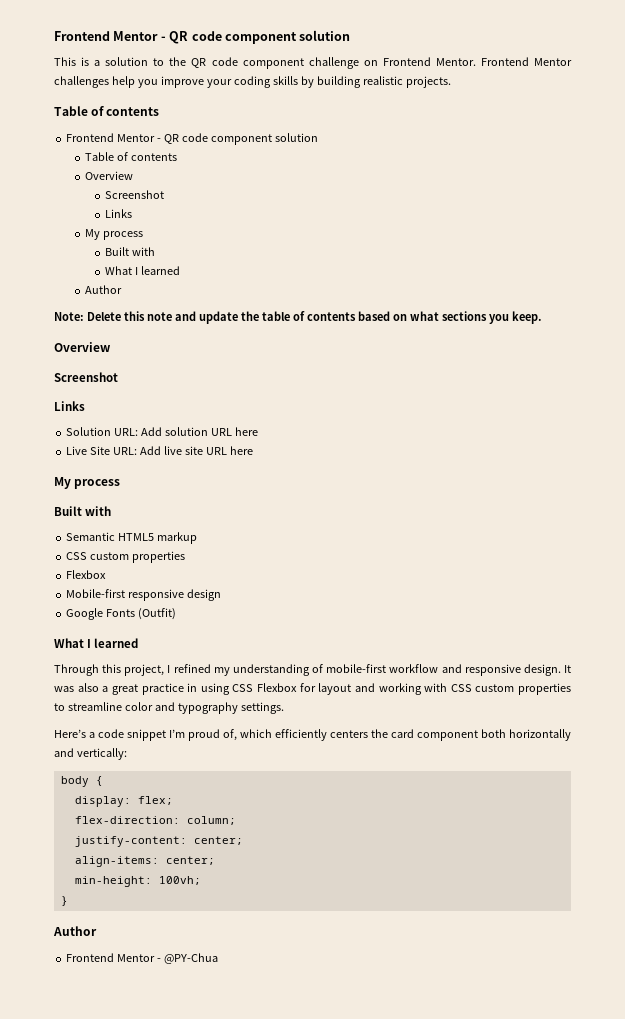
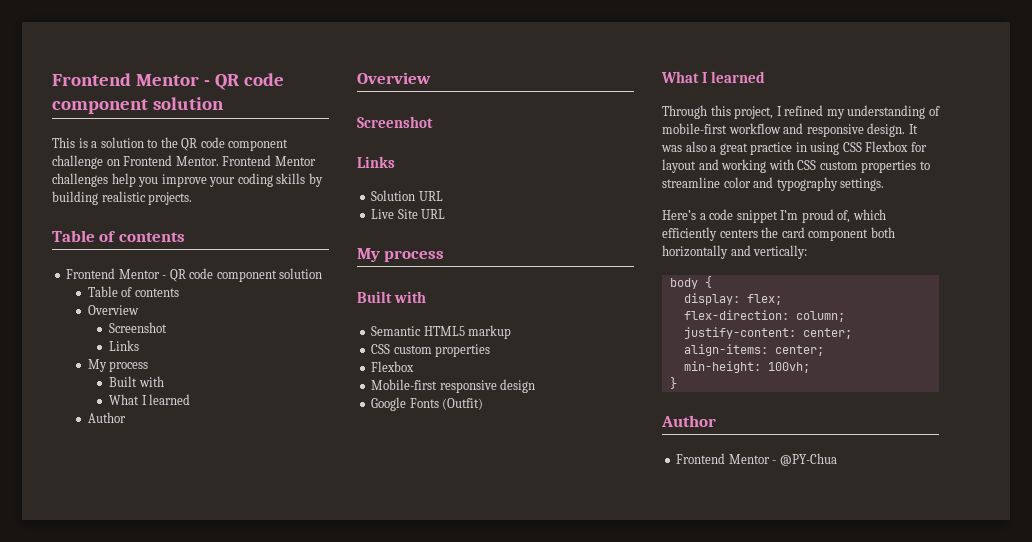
- Note: Delete this note and update the table of contents based on what sections you keep.
- Solution URL: Add solution URL here
+ Solution URL
- Live Site URL: Add live site URL here
+ Live Site URL

